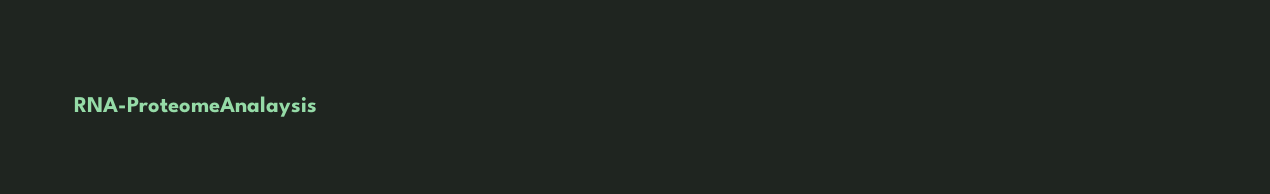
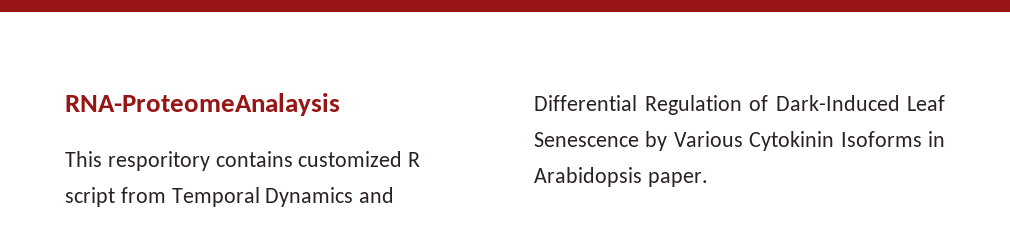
+ This resporitory contains customized R script from Temporal Dynamics and Differential Regulation of Dark-Induced Leaf Senescence by Various Cytokinin Isoforms in Arabidopsis paper.

